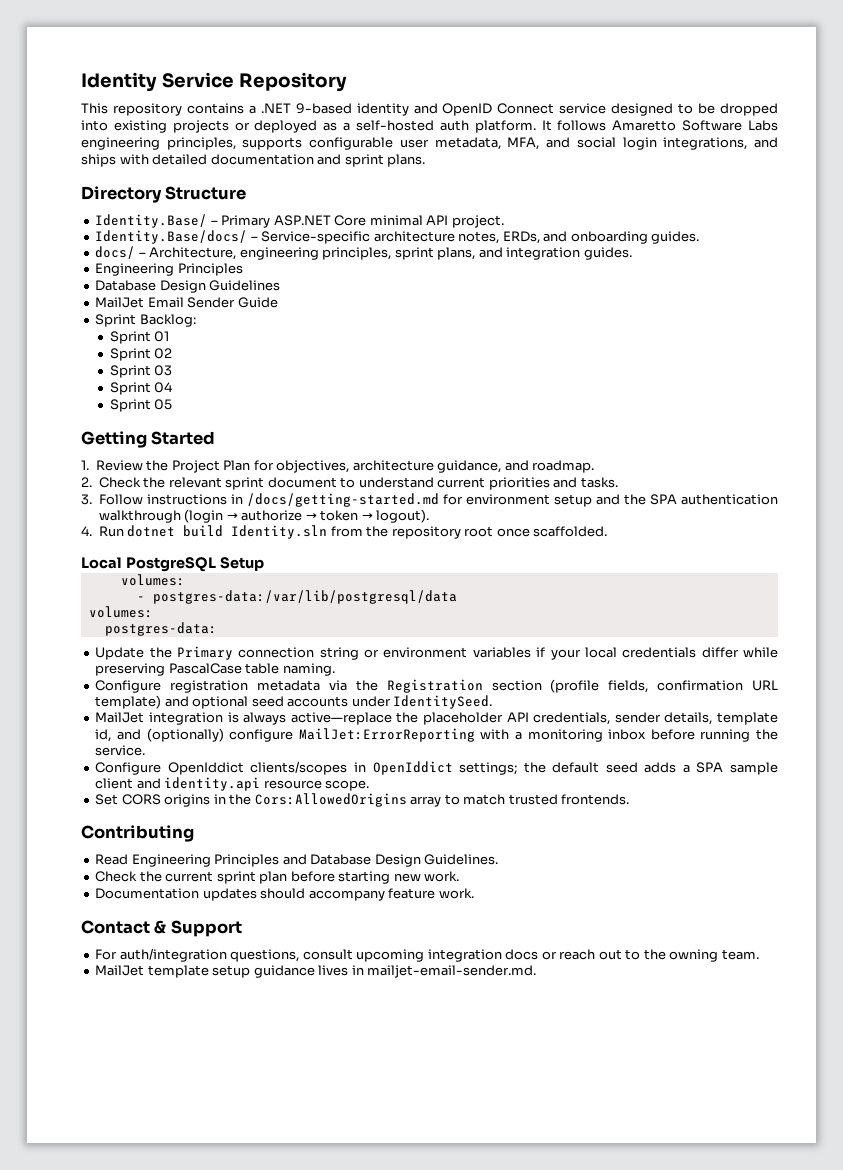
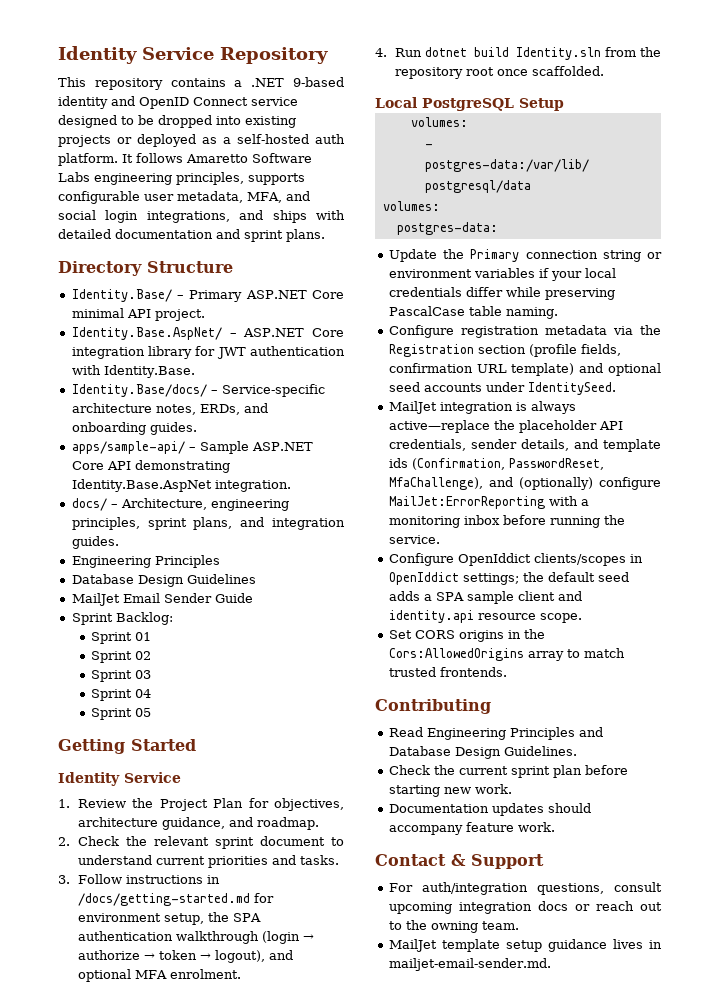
+ Identity.Base.AspNet/ – ASP.NET Core integration library for JWT authentication with Identity.Base.
+ apps/sample-api/ – Sample ASP.NET Core API demonstrating Identity.Base.AspNet integration.
  Getting Started
+ Identity Service
- 3. Follow instructions in /docs/getting-started.md for environment setup and the SPA authentication walkthrough (login → authorize → token → logout).
+ 3. Follow instructions in /docs/getting-started.md for environment setup, the SPA authentication walkthrough (login → authorize → token → logout), and optional MFA enrolment.
- MailJet integration is always active—replace the placeholder API credentials, sender details, template id, and (optionally) configure MailJet:ErrorReporting with a monitoring inbox before running the service.
+ MailJet integration is always active—replace the placeholder API credentials, sender details, and template ids (Confirmation, PasswordReset, MfaChallenge), and (optionally) configure MailJet:ErrorReporting with a monitoring inbox before running the service.

